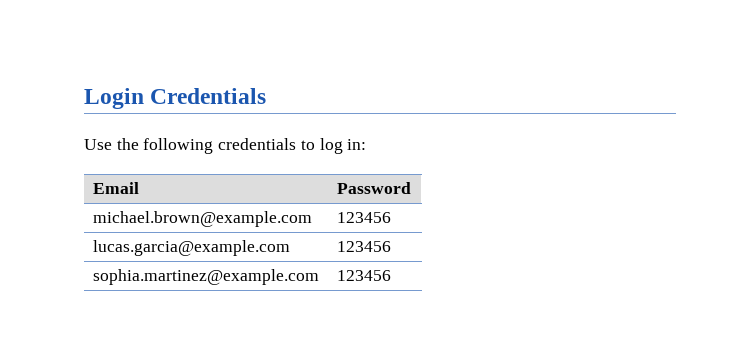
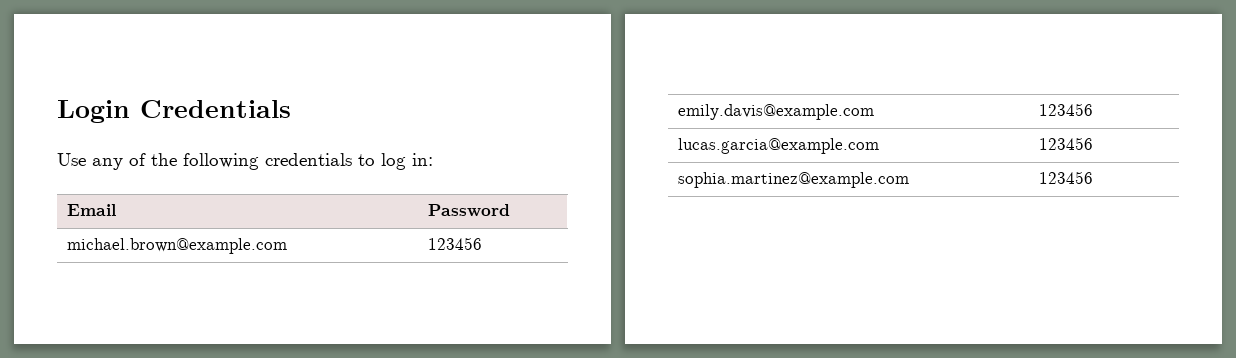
- Use the following credentials to log in:
+ Use any of the following credentials to log in:
+ emily.davis@example.com | 123456

